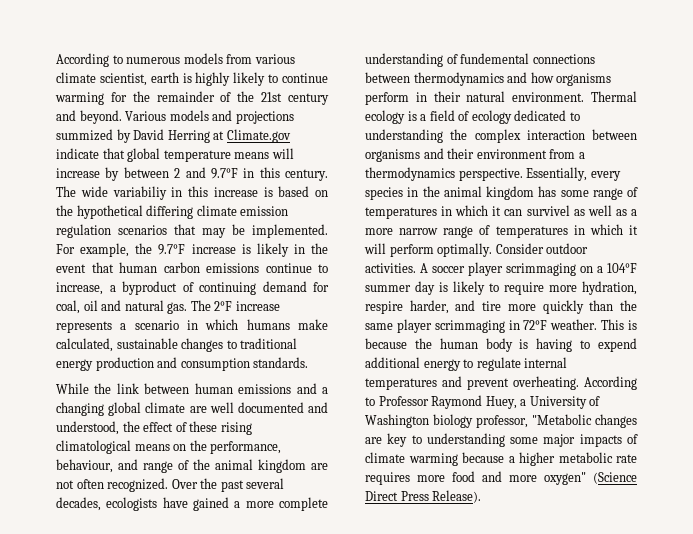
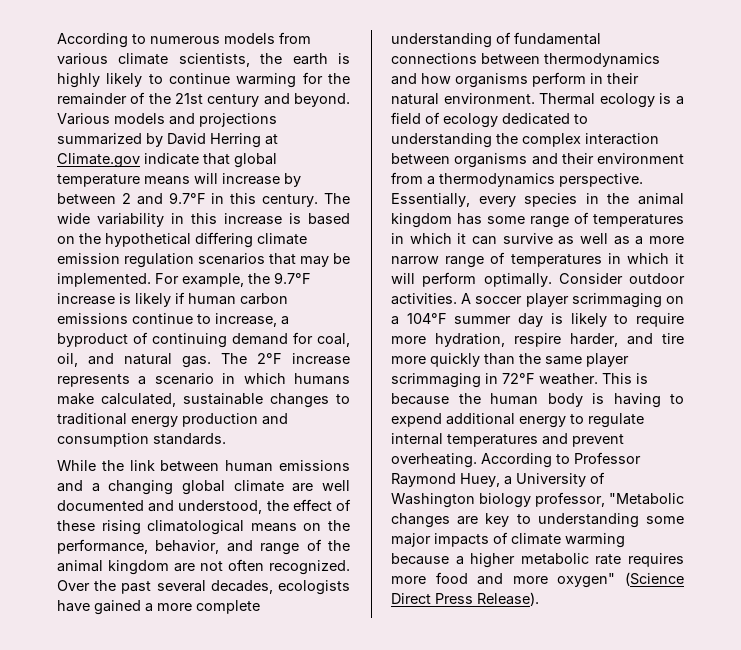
- According to numerous models from various climate scientist, earth is highly likely to continue warming for the remainder of the 21st century and beyond.
+ According to numerous models from various climate scientists, the earth is highly likely to continue warming for the remainder of the 21st century and beyond.
- Various models and projections summized by David Herring at Climate.gov indicate that global temperature means will increase by between 2 and 9.7°F in this century.
+ Various models and projections summarized by David Herring at Climate.gov indicate that global temperature means will increase by between 2 and 9.7°F in this century.
- The wide variabiliy in this increase is based on the hypothetical differing climate emission regulation scenarios that may be implemented.
+ The wide variability in this increase is based on the hypothetical differing climate emission regulation scenarios that may be implemented.
- For example, the 9.7°F increase is likely in the event that human carbon emissions continue to increase, a byproduct of continuing demand for coal, oil and natural gas.
+ For example, the 9.7°F increase is likely if human carbon emissions continue to increase, a byproduct of continuing demand for coal, oil, and natural gas.
- While the link between human emissions and a changing global climate are well documented and understood, the effect of these rising climatological means on the performance, behaviour, and range of the animal kingdom are not often recognized.
+ While the link between human emissions and a changing global climate are well documented and understood, the effect of these rising climatological means on the performance, behavior, and range of the animal kingdom are not often recognized.
- Over the past several decades, ecologists have gained a more complete understanding of fundemental connections between thermodynamics and how organisms perform in their natural environment.
+ Over the past several decades, ecologists have gained a more complete understanding of fundamental connections between thermodynamics and how organisms perform in their natural environment.
- Essentially, every species in the animal kingdom has some range of temperatures in which it can survivel as well as a more narrow range of temperatures in which it will perform optimally.
+ Essentially, every species in the animal kingdom has some range of temperatures in which it can survive as well as a more narrow range of temperatures in which it will perform optimally.

